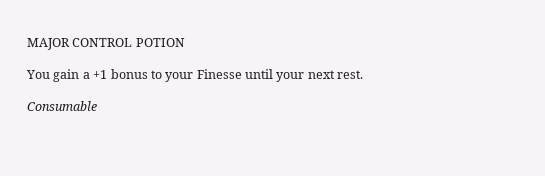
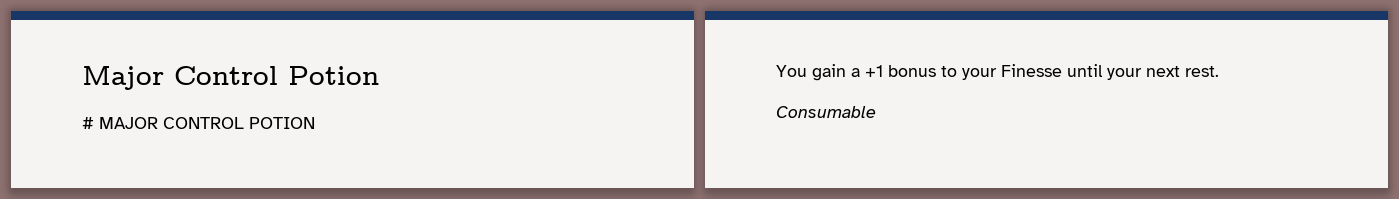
- MAJOR CONTROL POTION
+ Major Control Potion
+ # MAJOR CONTROL POTION

